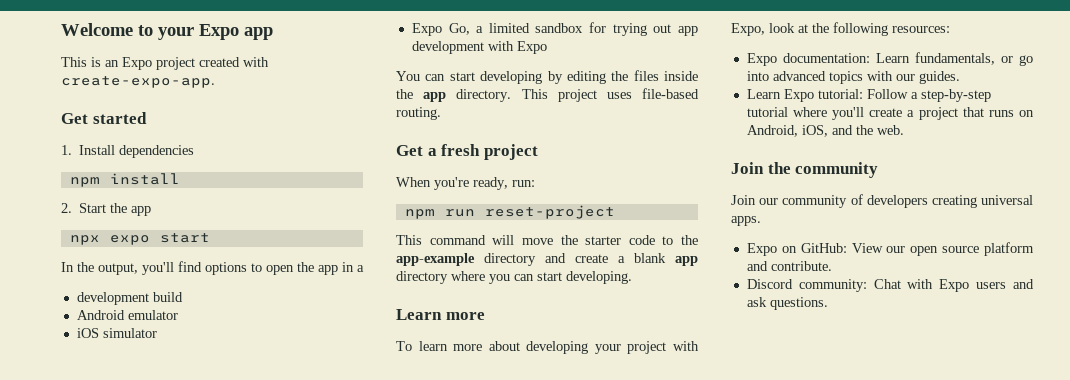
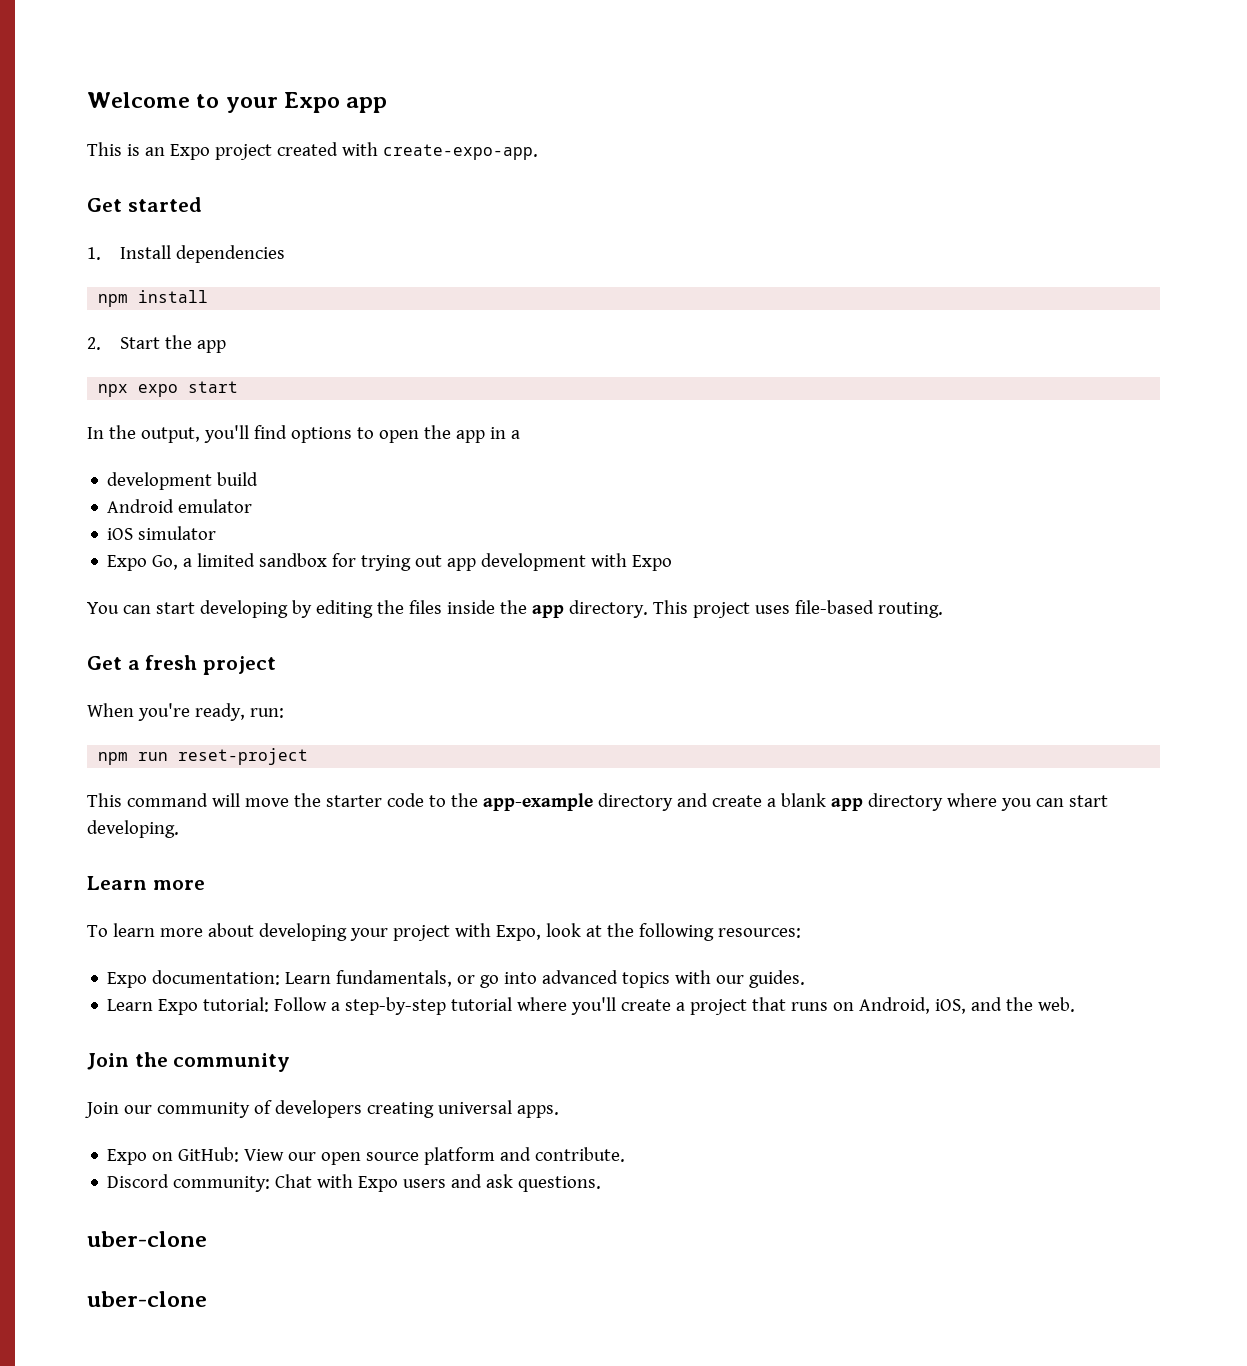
  Discord community: Chat with Expo users and ask questions.
+ uber-clone
+ uber-clone

